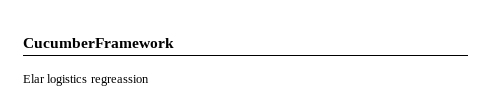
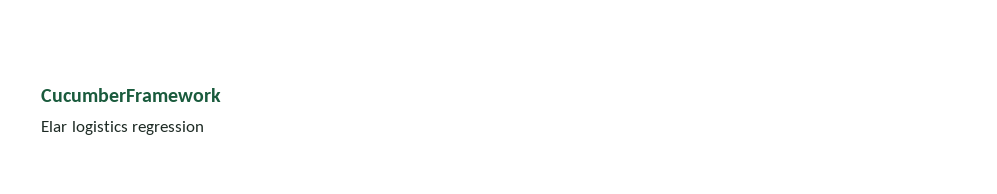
- Elar logistics regreassion
+ Elar logistics regression

